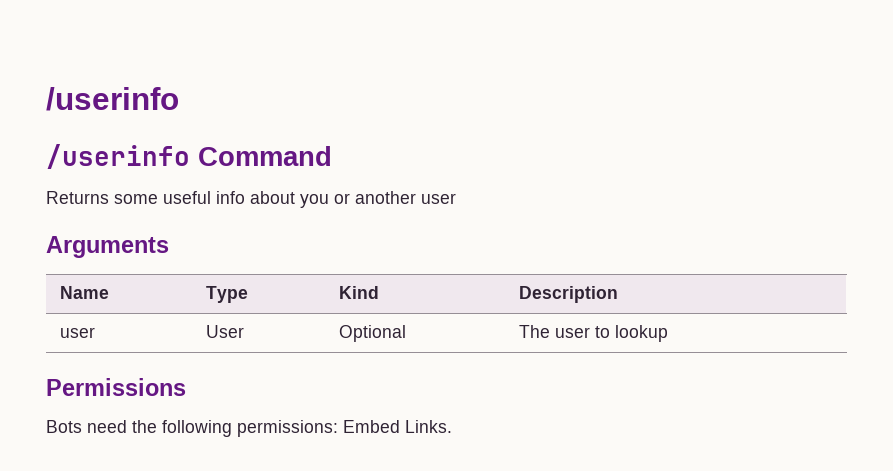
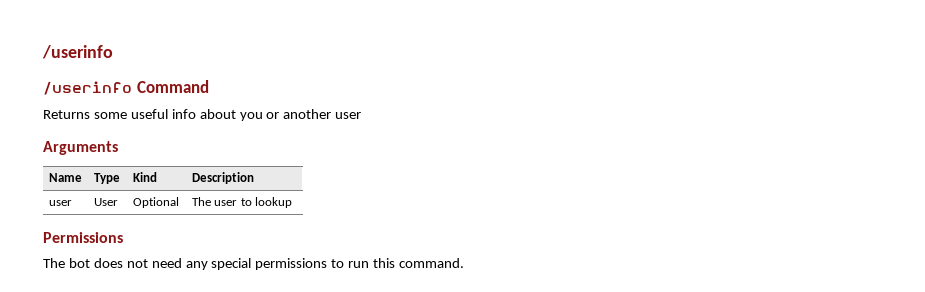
- Bots need the following permissions: Embed Links.
+ The bot does not need any special permissions to run this command.

